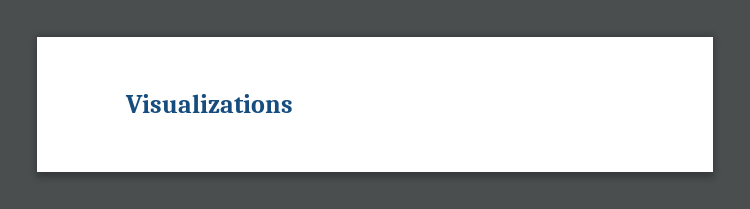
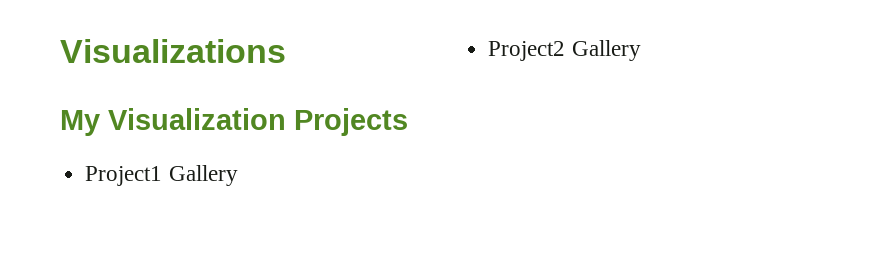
+ My Visualization Projects
+ Project1 Gallery
+ Project2 Gallery

